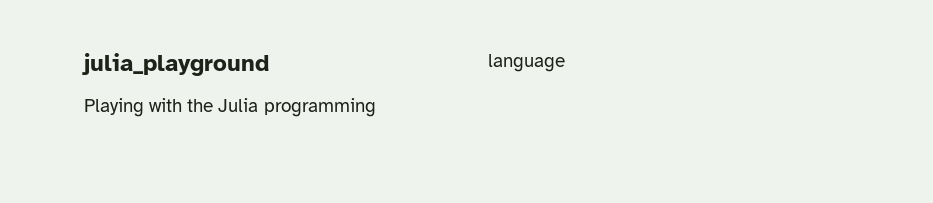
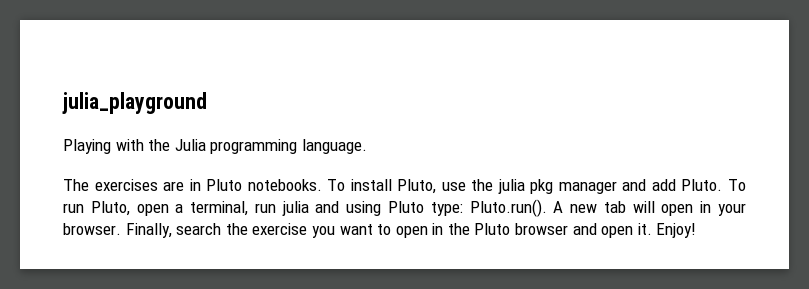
- Playing with the Julia programming language
+ Playing with the Julia programming language.
+ The exercises are in Pluto notebooks. To install Pluto, use the julia pkg manager and add Pluto. To run Pluto, open a terminal, run julia and using Pluto type: Pluto.run(). A new tab will open in your browser. Finally, search the exercise you want to open in the Pluto browser and open it. Enjoy!

